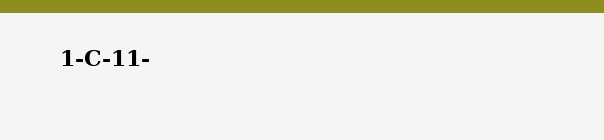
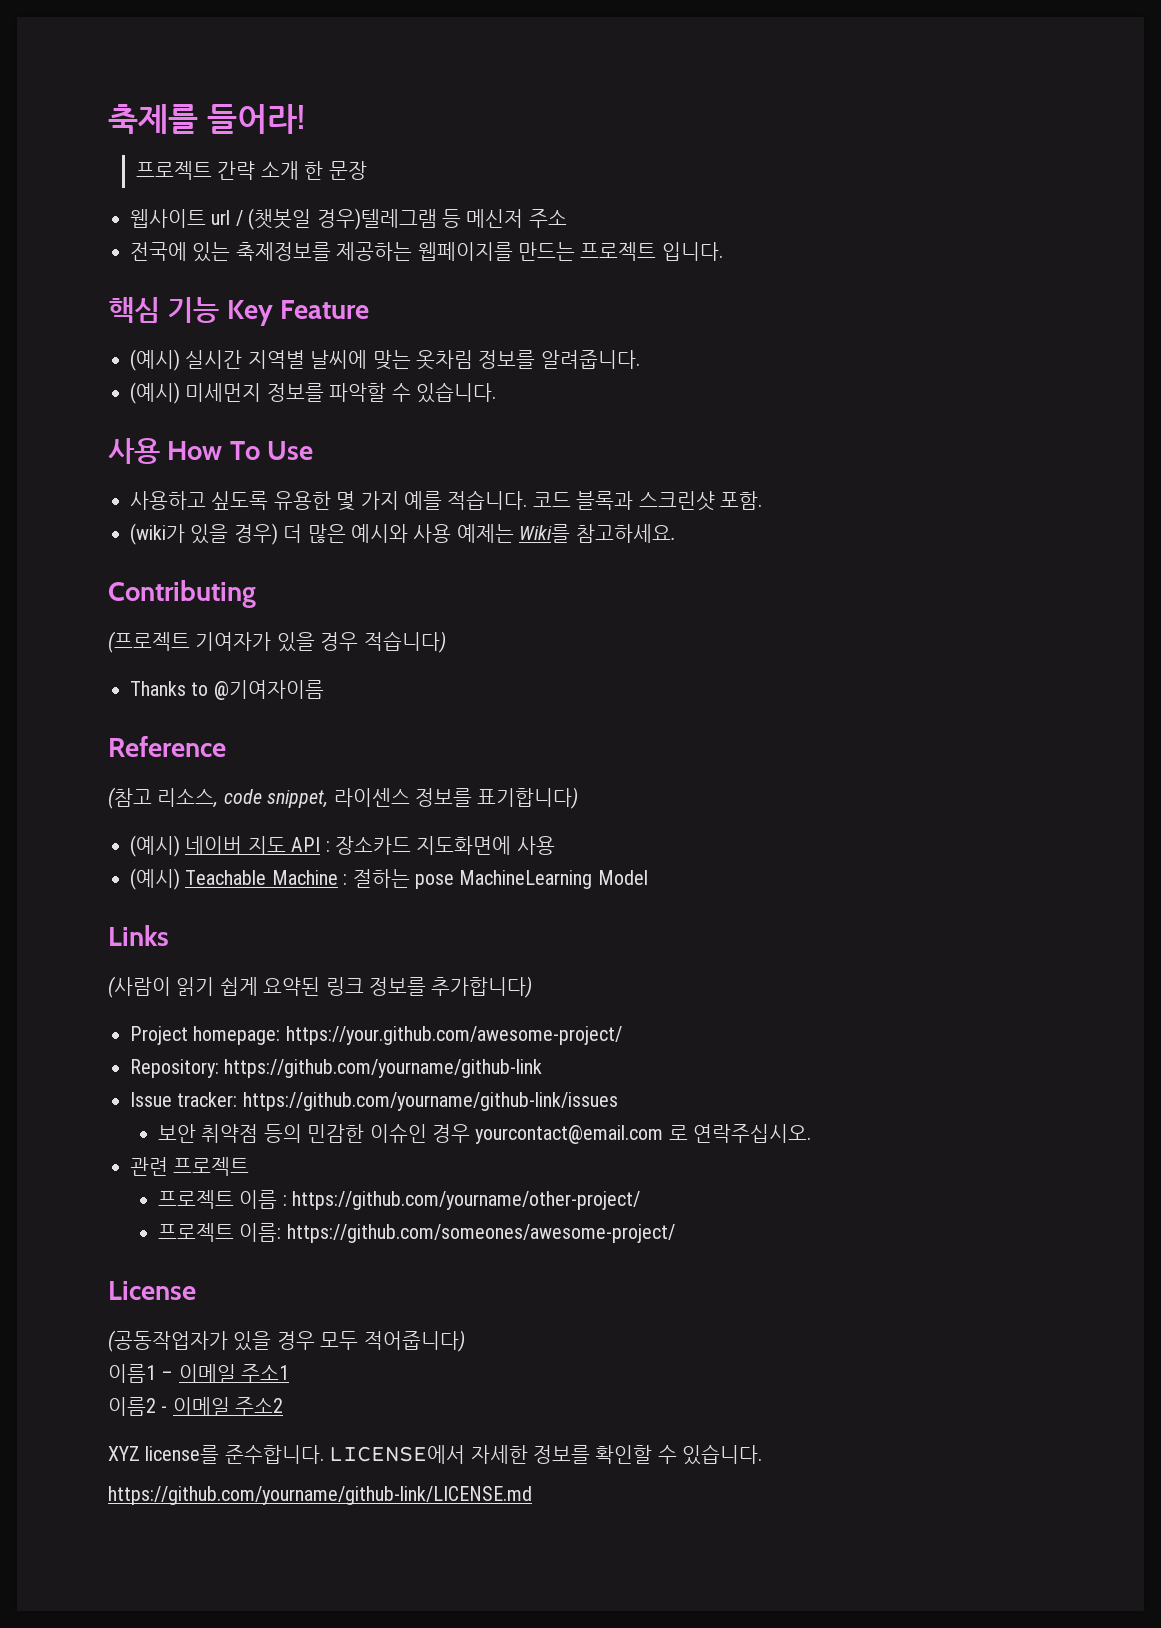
- 1-C-11-
+ 축제를 들어라!
+ 프로젝트 간략 소개 한 문장
+ 웹사이트 url / (챗봇일 경우)텔레그램 등 메신저 주소
+ 전국에 있는 축제정보를 제공하는 웹페이지를 만드는 프로젝트 입니다.
+ 핵심 기능 Key Feature
+ (예시) 실시간 지역별 날씨에 맞는 옷차림 정보를 알려줍니다.
+ (예시) 미세먼지 정보를 파악할 수 있습니다.
+ 사용 How To Use
+ 사용하고 싶도록 유용한 몇 가지 예를 적습니다. 코드 블록과 스크린샷 포함.
+ (wiki가 있을 경우) 더 많은 예시와 사용 예제는 Wiki를 참고하세요.
+ Contributing
+ (프로젝트 기여자가 있을 경우 적습니다)
+ Thanks to @기여자이름
+ Reference
+ (참고 리소스, code snippet, 라이센스 정보를 표기합니다)
+ (예시) 네이버 지도 API : 장소카드 지도화면에 사용
+ (예시) Teachable Machine : 절하는 pose MachineLearning Model
+ Links
+ (사람이 읽기 쉽게 요약된 링크 정보를 추가합니다)
+ Project homepage: https://your.github.com/awesome-project/
+ Repository: https://github.com/yourname/github-link
+ Issue tracker: https://github.com/yourname/github-link/issues
+ 보안 취약점 등의 민감한 이슈인 경우 yourcontact@email.com 로 연락주십시오.
+ 관련 프로젝트
+ 프로젝트 이름 : https://github.com/yourname/other-project/
+ 프로젝트 이름: https://github.com/someones/awesome-project/
+ License
+ (공동작업자가 있을 경우 모두 적어줍니다)
+ 이름1 – 이메일 주소1
+ 이름2 - 이메일 주소2
+ XYZ license를 준수합니다. LICENSE에서 자세한 정보를 확인할 수 있습니다.
+ https://github.com/yourname/github-link/LICENSE.md

